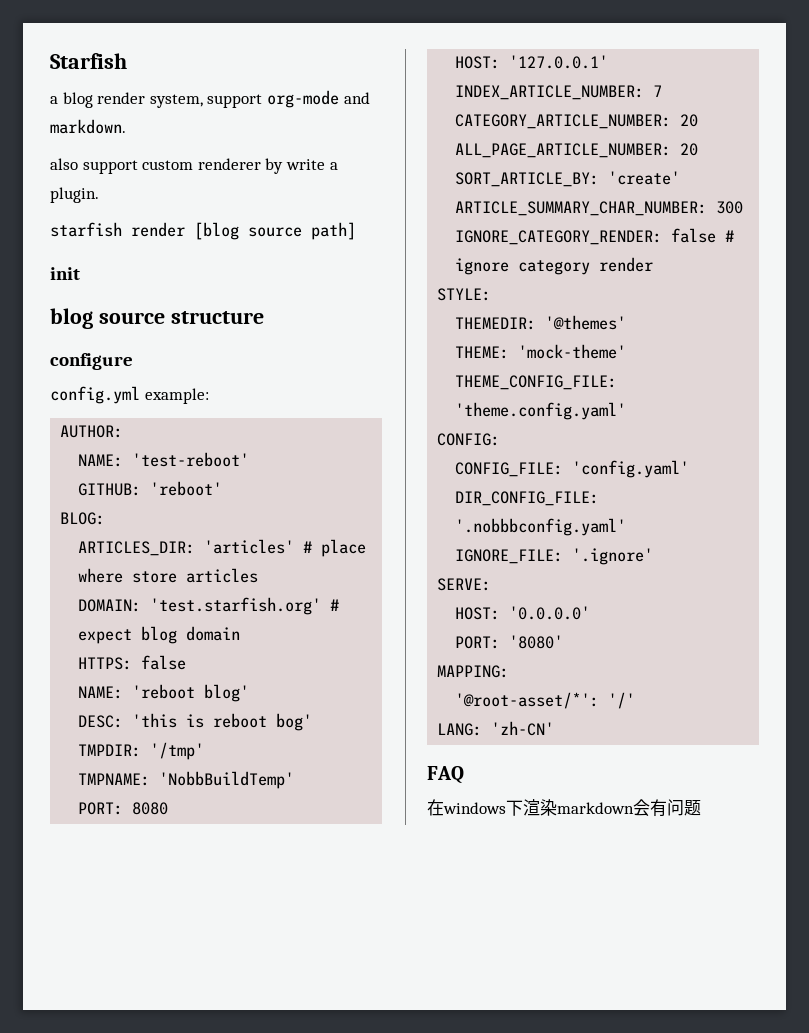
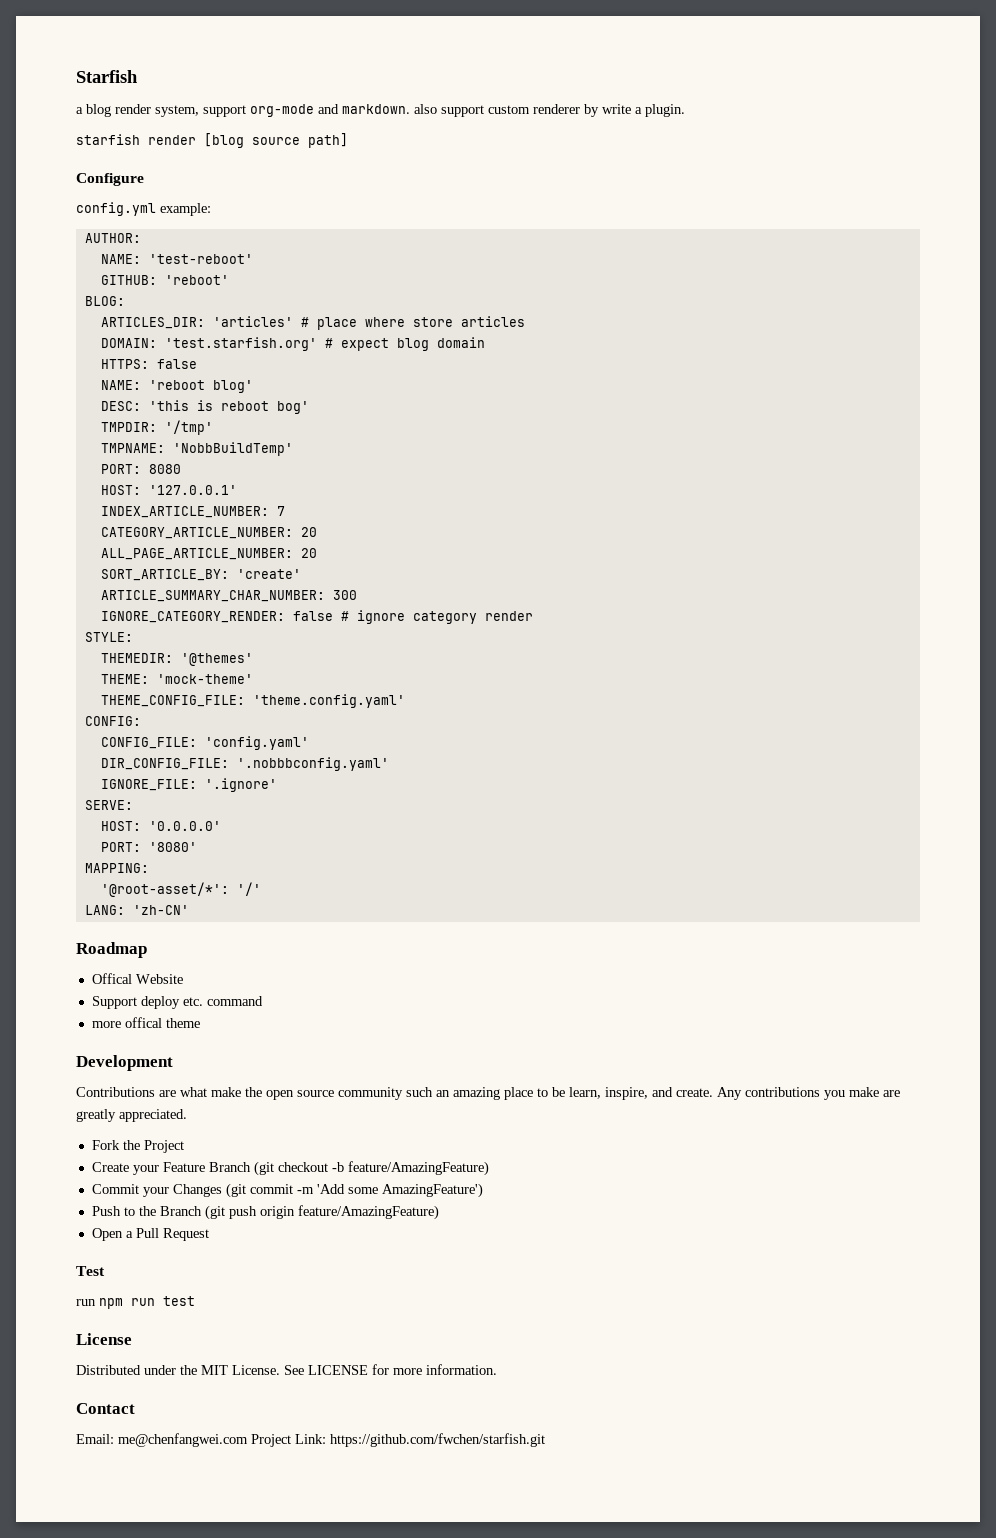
- a blog render system, support org-mode and markdown.
- also support custom renderer by write a plugin.
+ a blog render system, support org-mode and markdown. also support custom renderer by write a plugin.
- init
- blog source structure
- configure
+ Configure
- FAQ
- 在windows下渲染markdown会有问题
+ Roadmap
+ Offical Website
+ Support deploy etc. command
+ more offical theme
+ Development
+ Contributions are what make the open source community such an amazing place to be learn, inspire, and create. Any contributions you make are greatly appreciated.
+ Fork the Project
+ Create your Feature Branch (git checkout -b feature/AmazingFeature)
+ Commit your Changes (git commit -m 'Add some AmazingFeature')
+ Push to the Branch (git push origin feature/AmazingFeature)
+ Open a Pull Request
+ Test
+ run npm run test
+ License
+ Distributed under the MIT License. See LICENSE for more information.
+ Contact
+ Email: me@chenfangwei.com Project Link: https://github.com/fwchen/starfish.git

